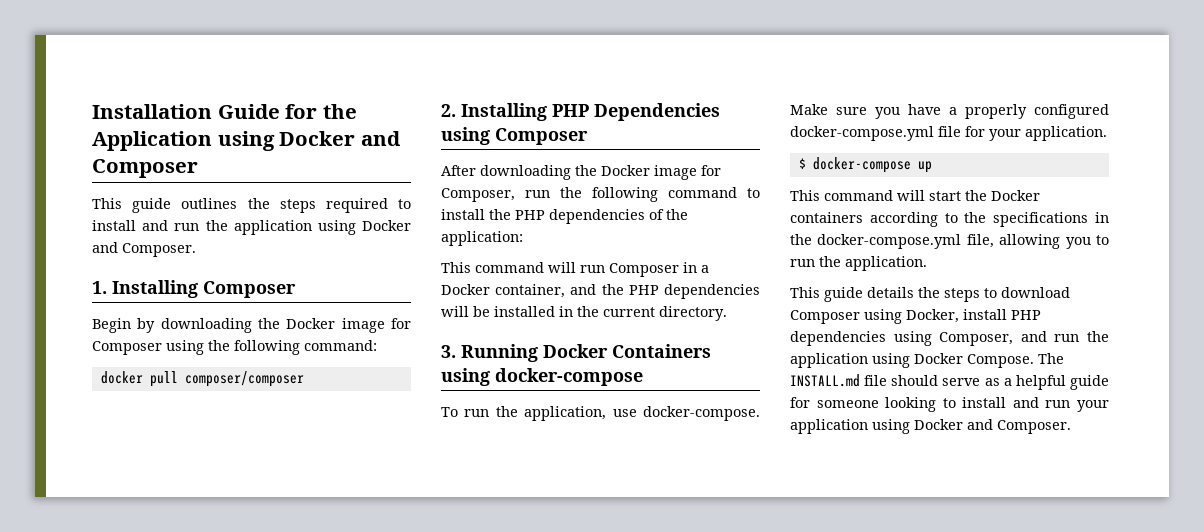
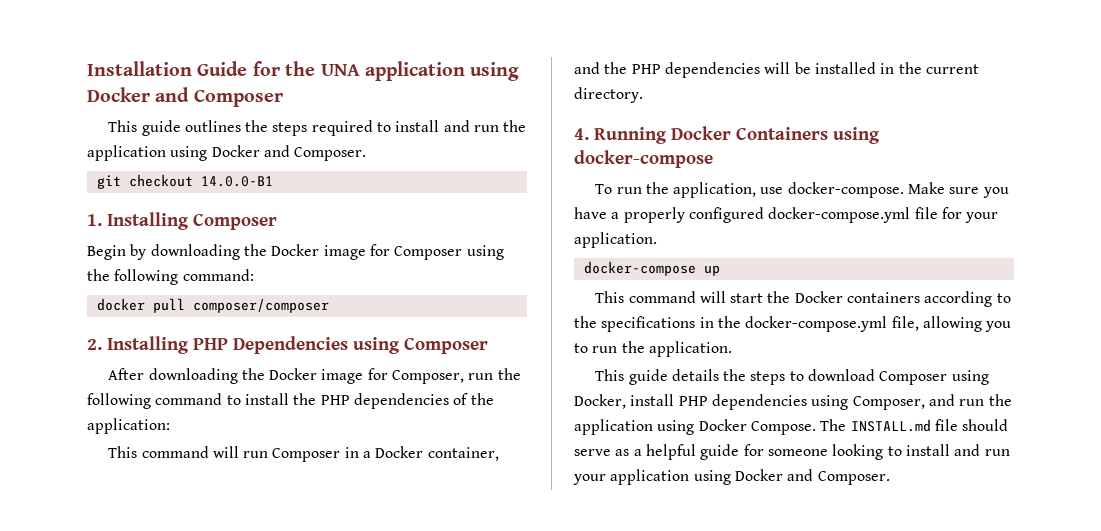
- Installation Guide for the Application using Docker and Composer
+ Installation Guide for the UNA application using Docker and Composer
+ git checkout 14.0.0-B1
- 3. Running Docker Containers using docker-compose
+ 4. Running Docker Containers using docker-compose
- $ docker-compose up
+ docker-compose up

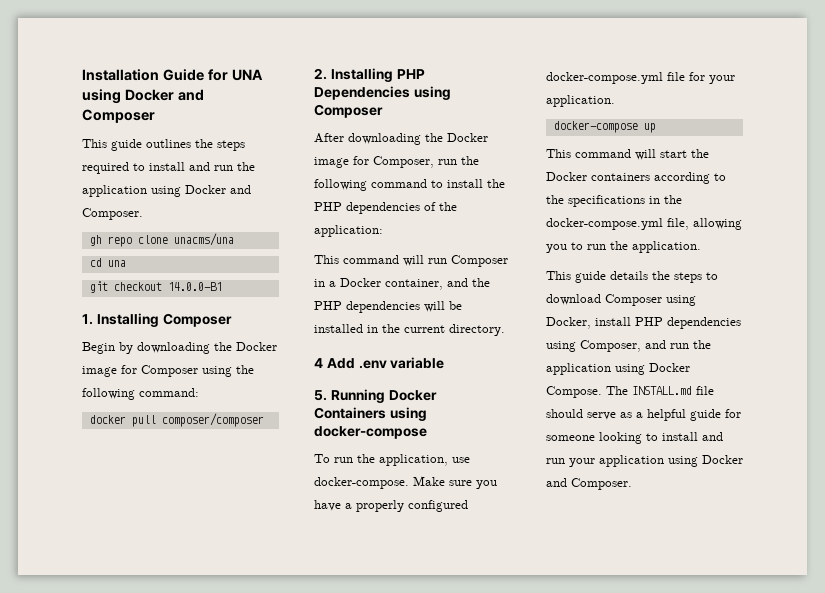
- Installation Guide for the UNA application using Docker and Composer
+ Installation Guide for UNA using Docker and Composer
+ gh repo clone unacms/una
+ cd una
- 4. Running Docker Containers using docker-compose
+ 4 Add .env variable
+ 5. Running Docker Containers using docker-compose

